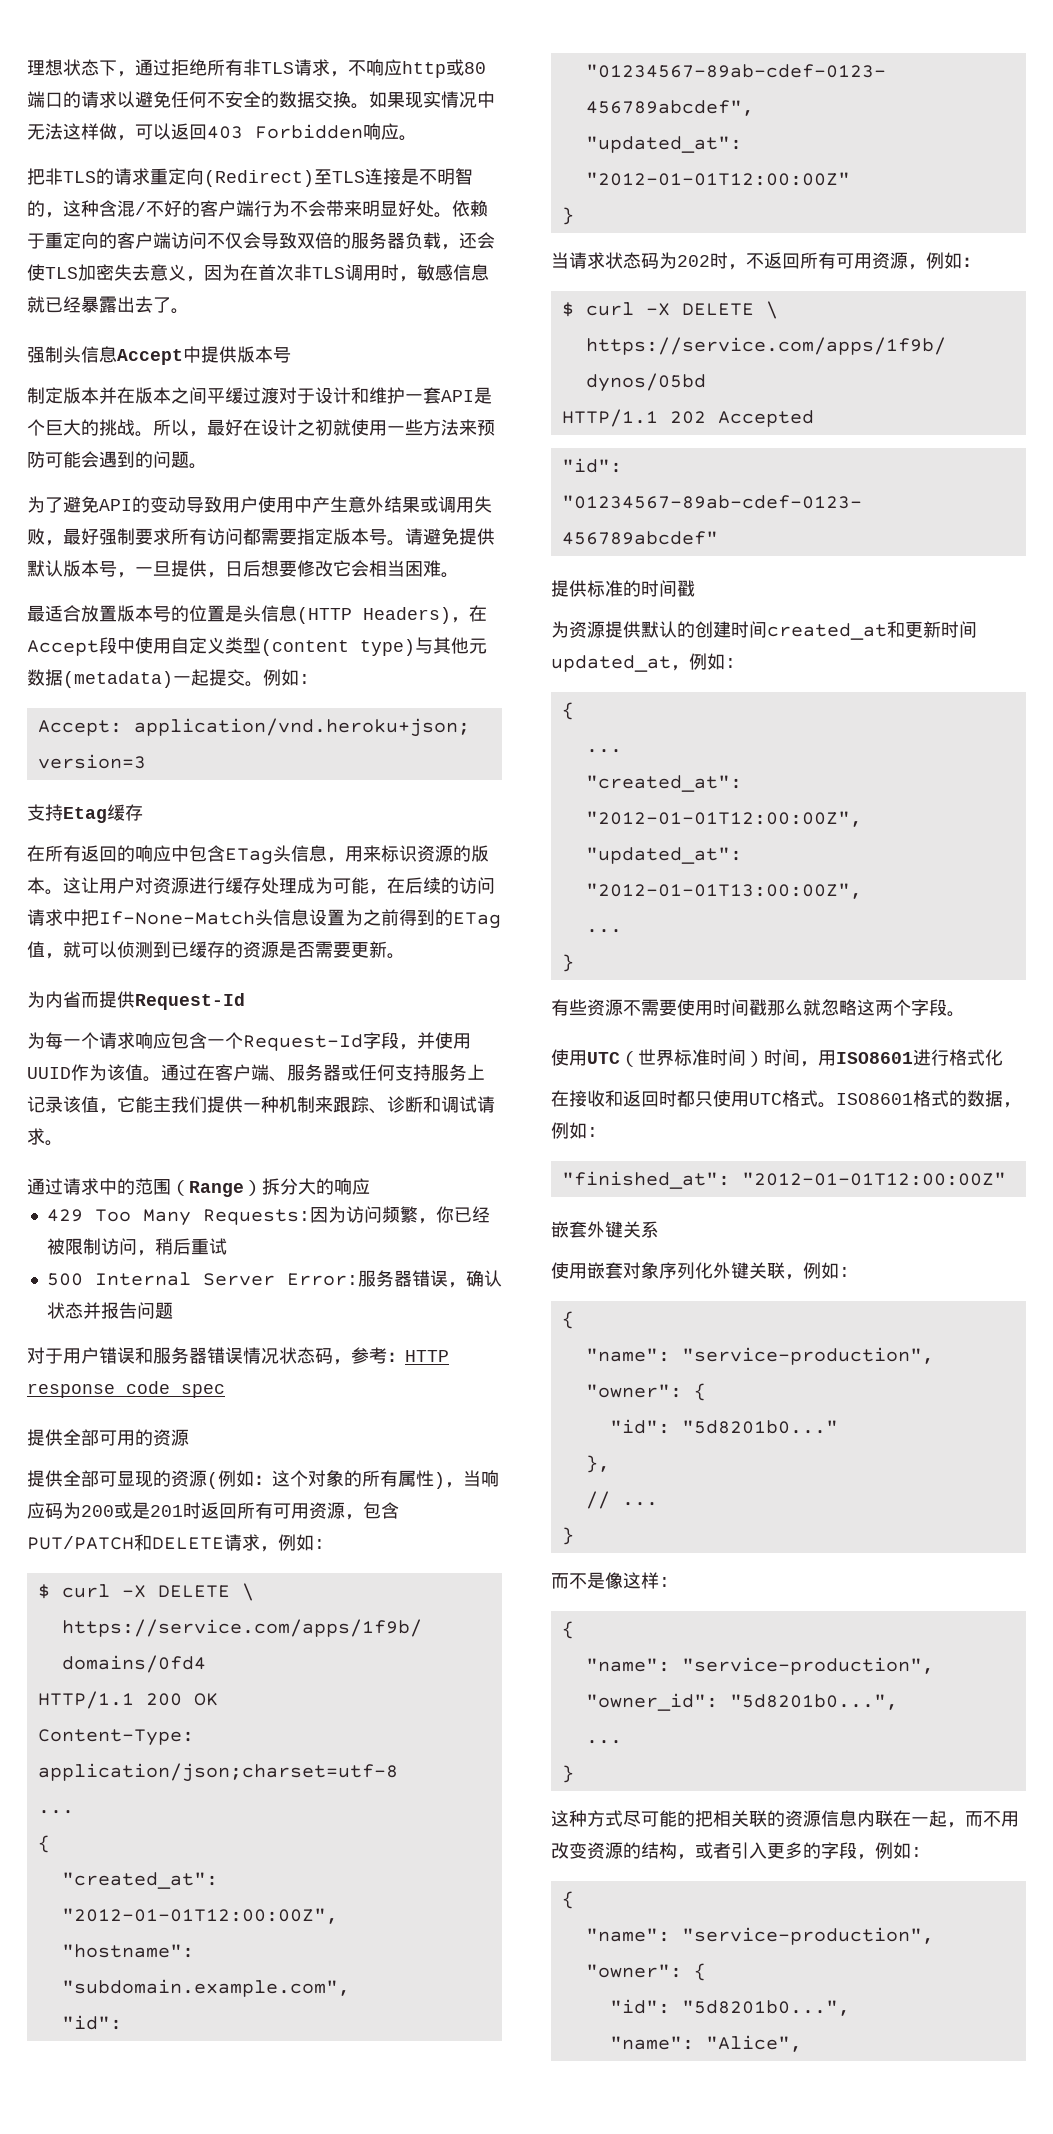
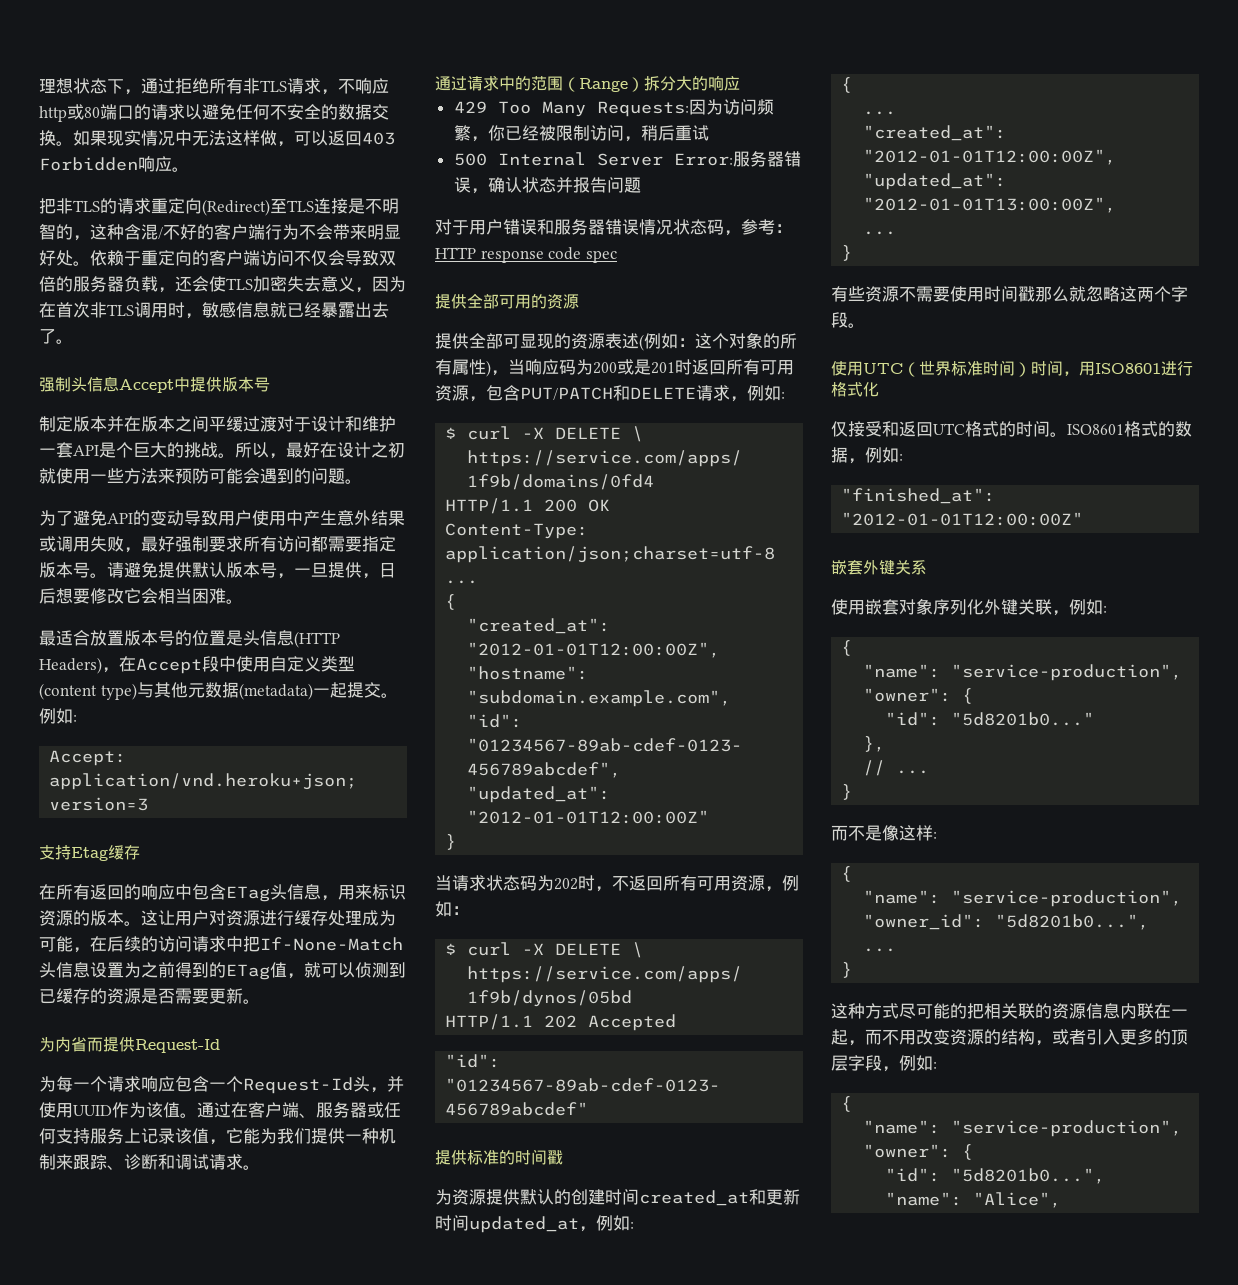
- 为每一个请求响应包含一个Request-Id字段，并使用UUID作为该值。
+ 为每一个请求响应包含一个Request-Id头，并使用UUID作为该值。
- 通过在客户端、服务器或任何支持服务上记录该值，它能主我们提供一种机制来跟踪、诊断和调试请求。
+ 通过在客户端、服务器或任何支持服务上记录该值，它能为我们提供一种机制来跟踪、诊断和调试请求。
- 提供全部可显现的资源(例如：这个对象的所有属性)，当响应码为200或是201时返回所有可用资源，包含PUT/PATCH和DELETE请求，例如:
+ 提供全部可显现的资源表述(例如：这个对象的所有属性)，当响应码为200或是201时返回所有可用资源，包含PUT/PATCH和DELETE请求，例如:
- 在接收和返回时都只使用UTC格式。
+ 仅接受和返回UTC格式的时间。
- 这种方式尽可能的把相关联的资源信息内联在一起，而不用改变资源的结构，或者引入更多的字段，例如:
+ 这种方式尽可能的把相关联的资源信息内联在一起，而不用改变资源的结构，或者引入更多的顶层字段，例如:

